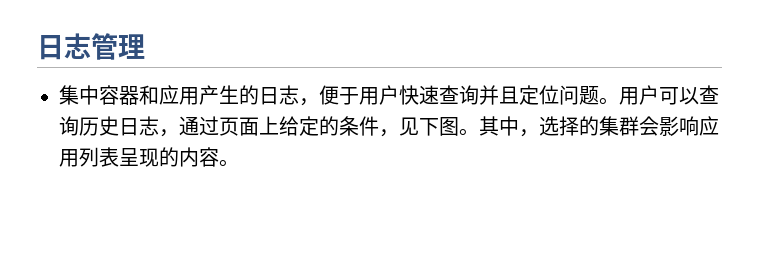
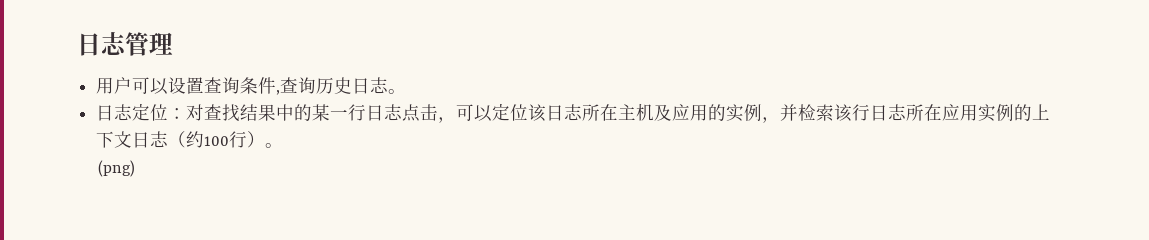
- 集中容器和应用产生的日志，便于用户快速查询并且定位问题。用户可以查询历史日志，通过页面上给定的条件，见下图。其中，选择的集群会影响应用列表呈现的内容。
+ 用户可以设置查询条件,查询历史日志。
+ 日志定位：对查找结果中的某一行日志点击，可以定位该日志所在主机及应用的实例，并检索该行日志所在应用实例的上下文日志（约100行）。
+ (png)

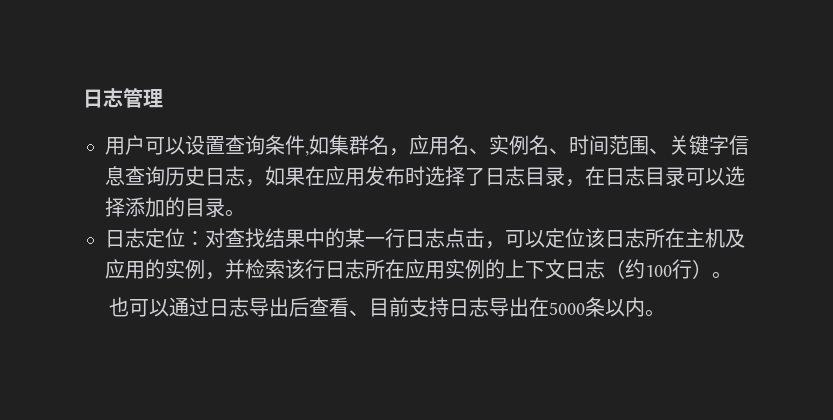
- 用户可以设置查询条件,查询历史日志。
+ 用户可以设置查询条件,如集群名，应用名、实例名、时间范围、关键字信息查询历史日志，如果在应用发布时选择了日志目录，在日志目录可以选择添加的目录。
- (png)
+ 也可以通过日志导出后查看、目前支持日志导出在5000条以内。

